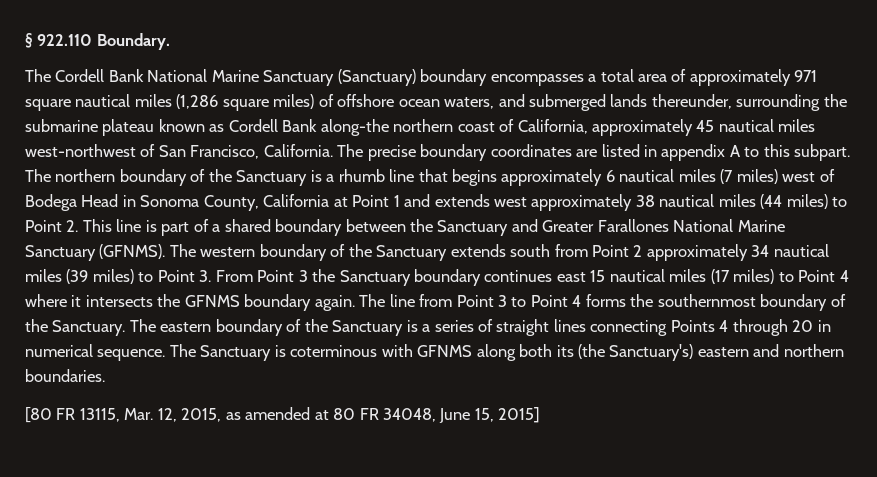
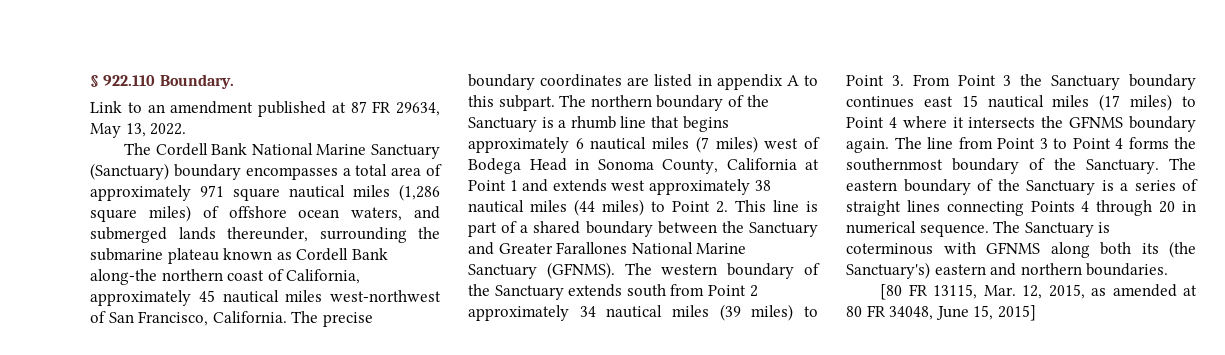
+ Link to an amendment published at 87 FR 29634, May 13, 2022.

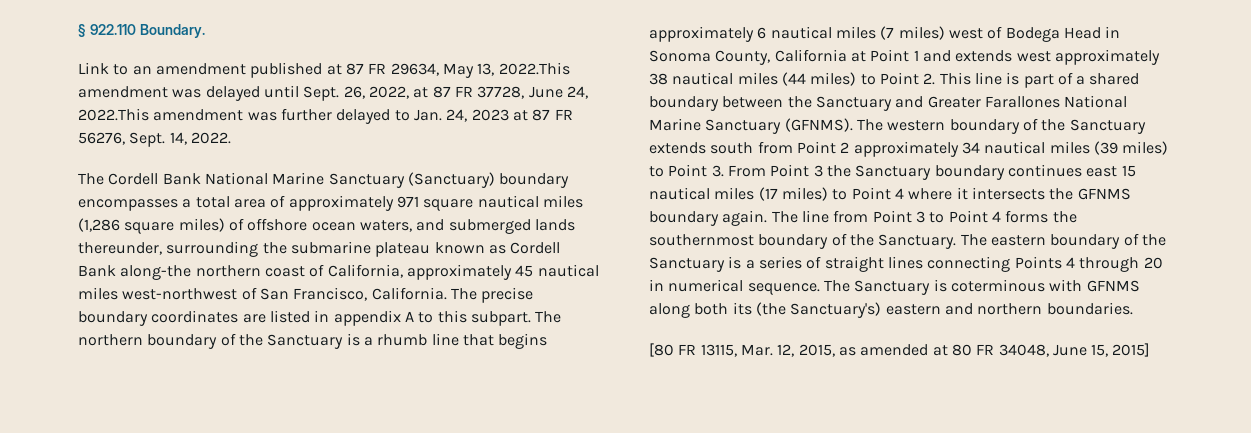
- Link to an amendment published at 87 FR 29634, May 13, 2022.
+ Link to an amendment published at 87 FR 29634, May 13, 2022.This amendment was delayed until Sept. 26, 2022, at 87 FR 37728, June 24, 2022.This amendment was further delayed to Jan. 24, 2023 at 87 FR 56276, Sept. 14, 2022.

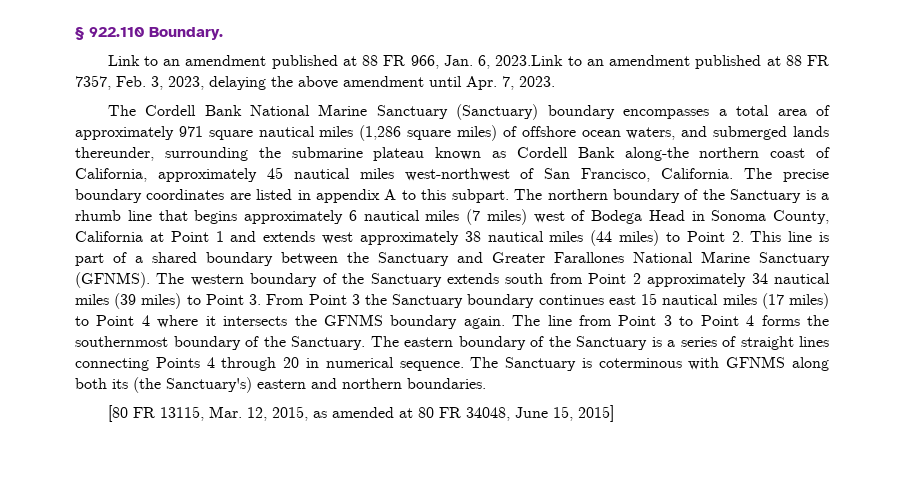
- Link to an amendment published at 87 FR 29634, May 13, 2022.This amendment was delayed until Sept. 26, 2022, at 87 FR 37728, June 24, 2022.This amendment was further delayed to Jan. 24, 2023 at 87 FR 56276, Sept. 14, 2022.
+ Link to an amendment published at 88 FR 966, Jan. 6, 2023.Link to an amendment published at 88 FR 7357, Feb. 3, 2023, delaying the above amendment until Apr. 7, 2023.

